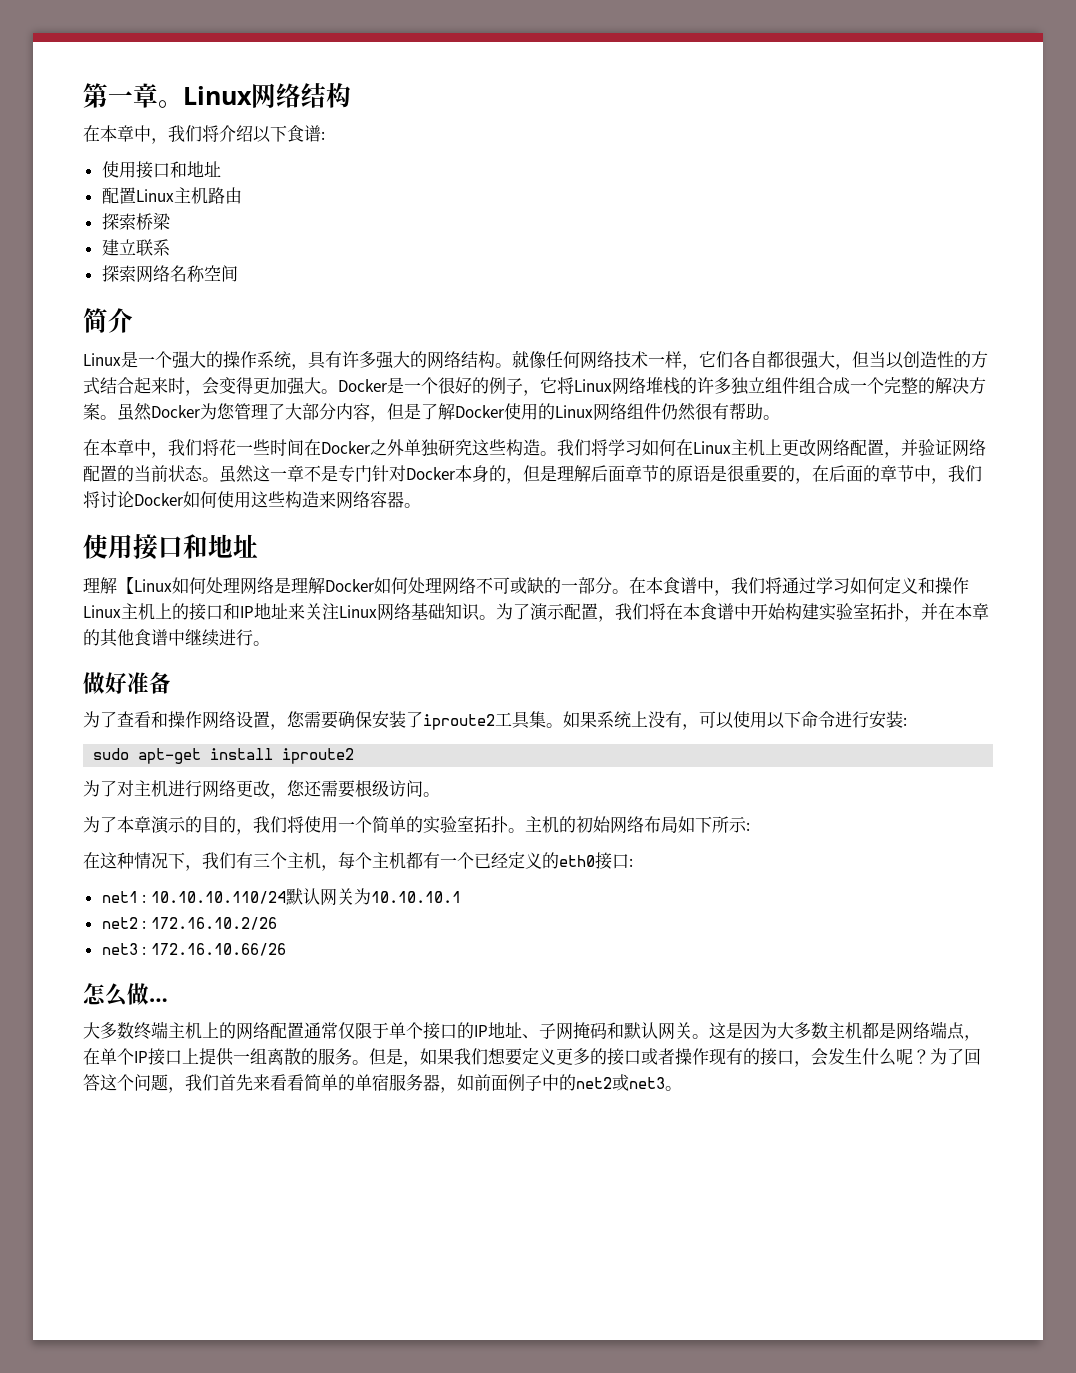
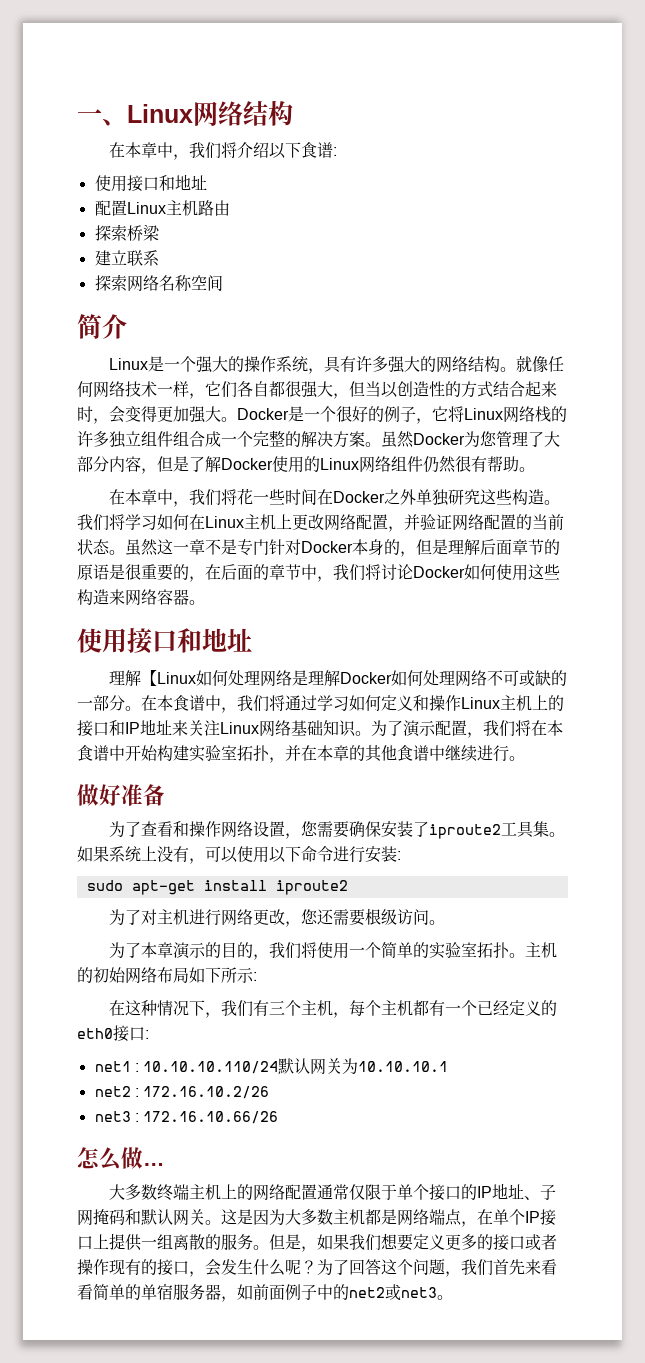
- 第一章。Linux网络结构
+ 一、Linux网络结构
- Docker是一个很好的例子，它将Linux网络堆栈的许多独立组件组合成一个完整的解决方案。
+ Docker是一个很好的例子，它将Linux网络栈的许多独立组件组合成一个完整的解决方案。

